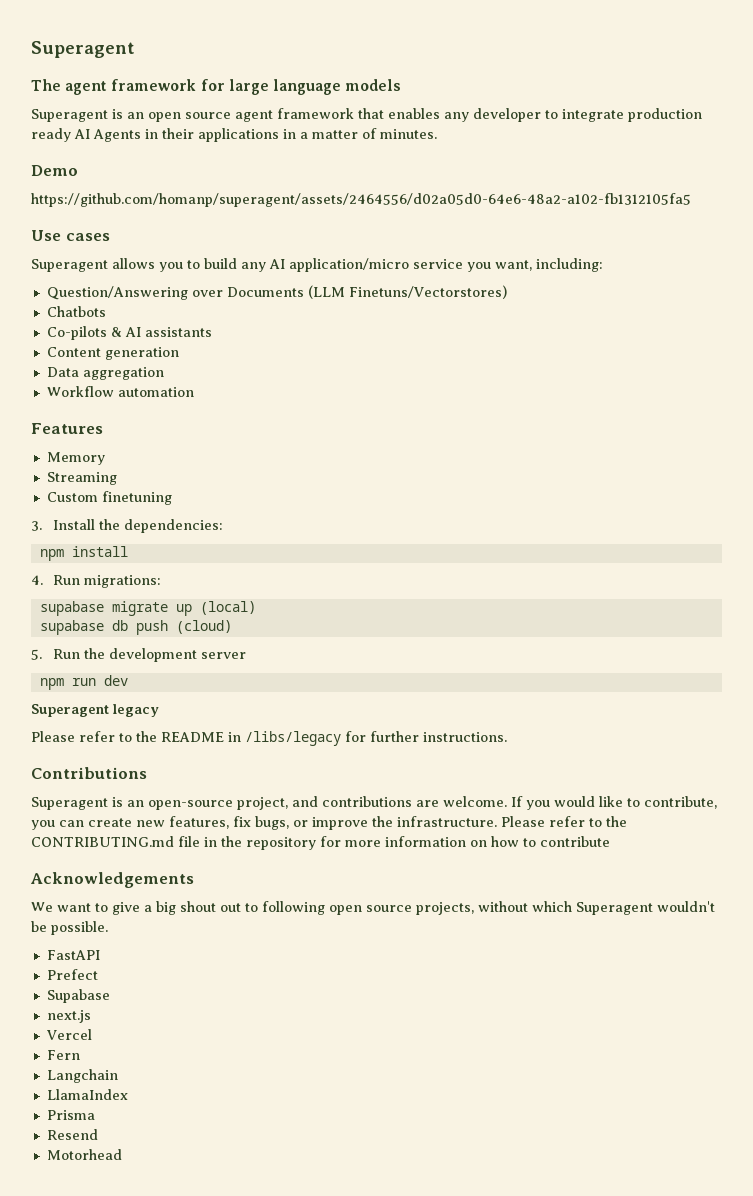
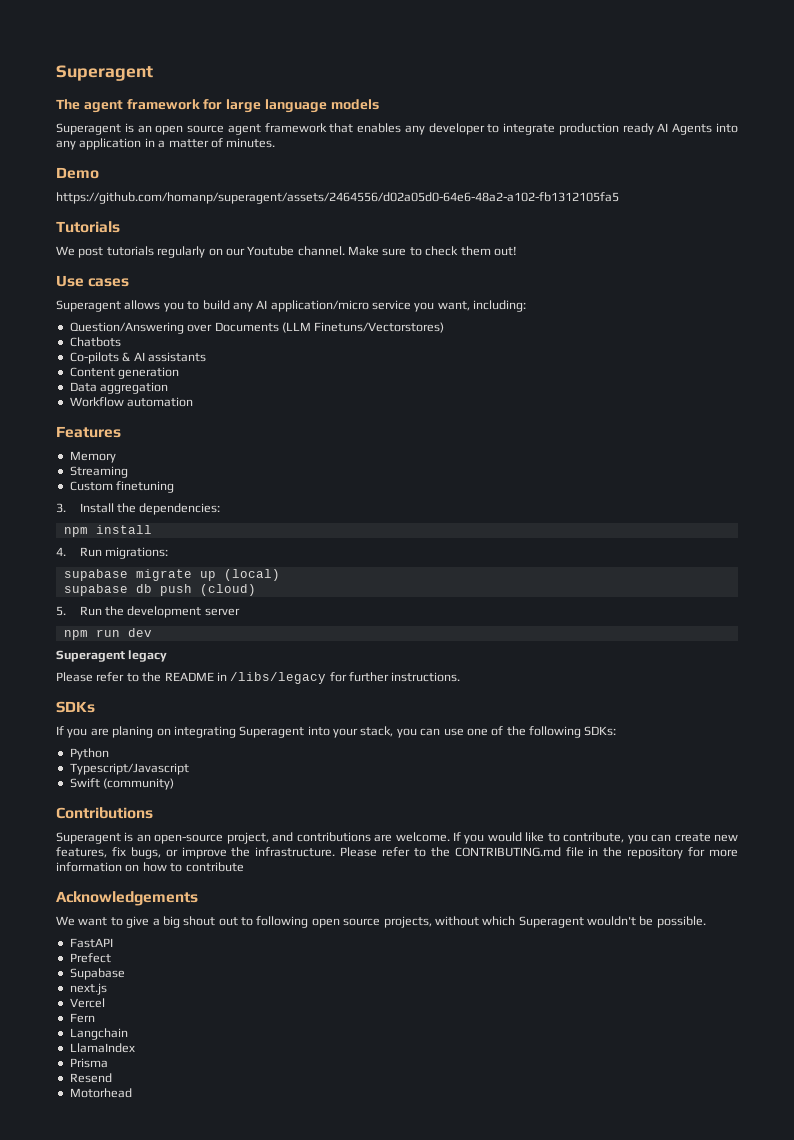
- Superagent is an open source agent framework that enables any developer to integrate production ready AI Agents in their applications in a matter of minutes.
+ Superagent is an open source agent framework that enables any developer to integrate production ready AI Agents into any application in a matter of minutes.
+ Tutorials
+ We post tutorials regularly on our Youtube channel. Make sure to check them out!
+ SDKs
+ If you are planing on integrating Superagent into your stack, you can use one of the following SDKs:
+ Python
+ Typescript/Javascript
+ Swift (community)

